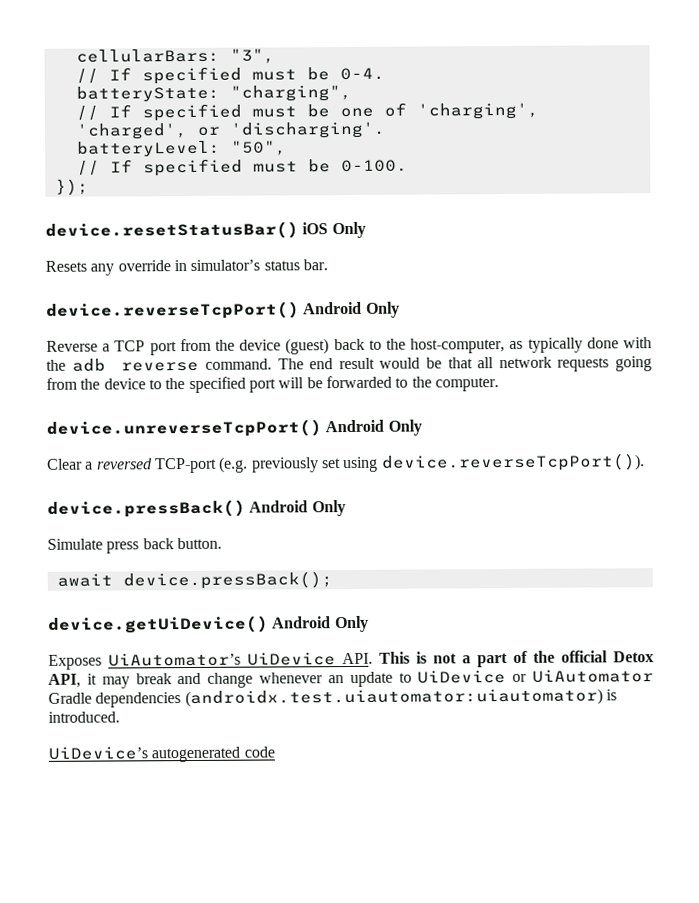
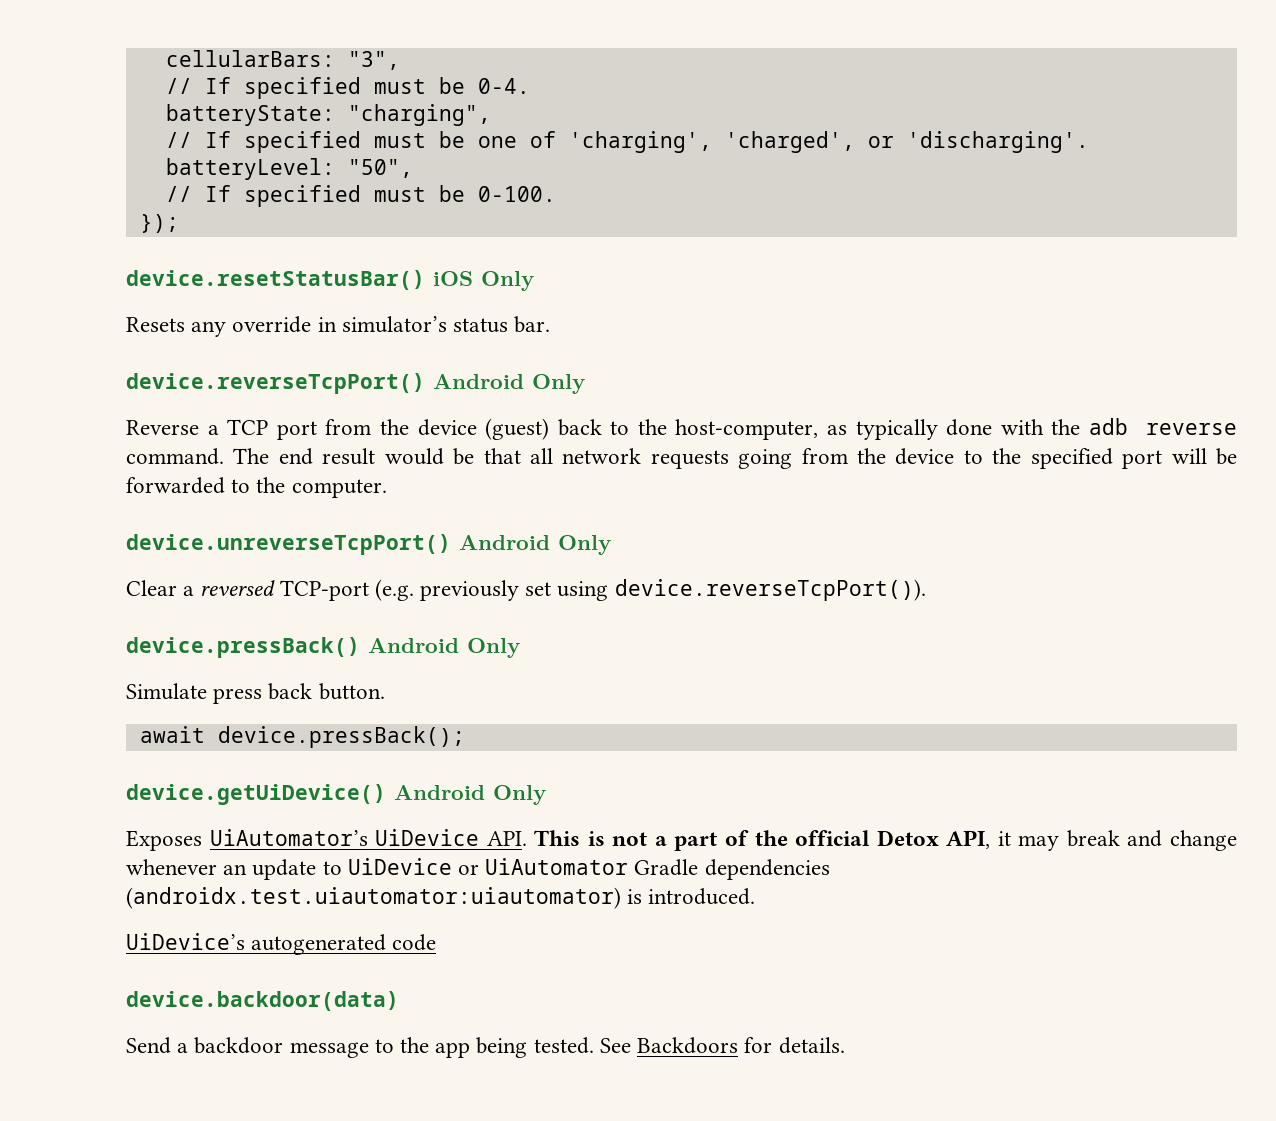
+ device.backdoor(data)
+ Send a backdoor message to the app being tested. See Backdoors for details.

